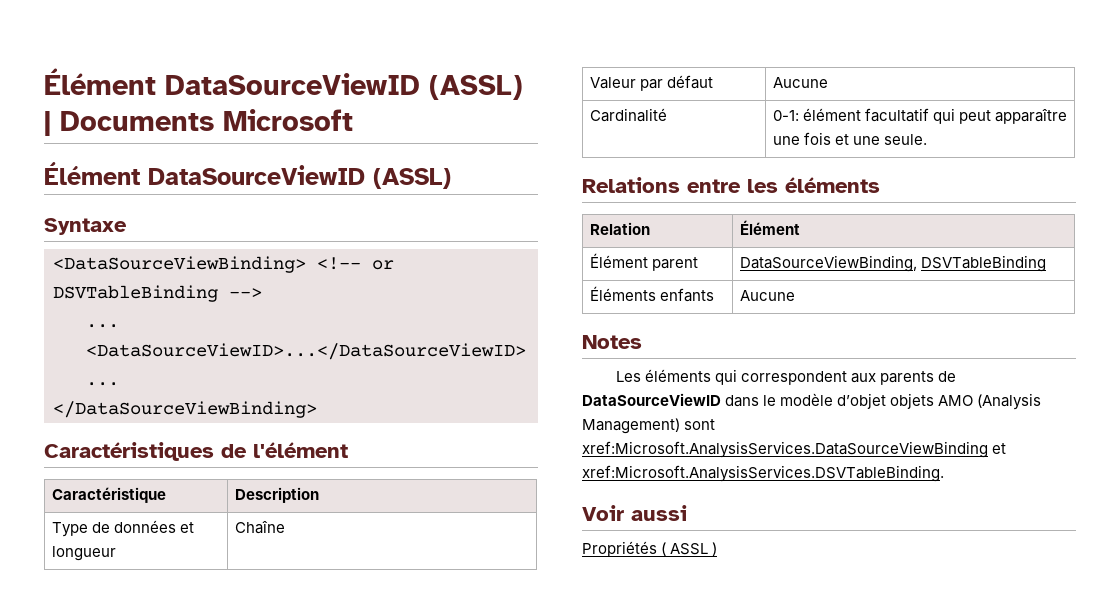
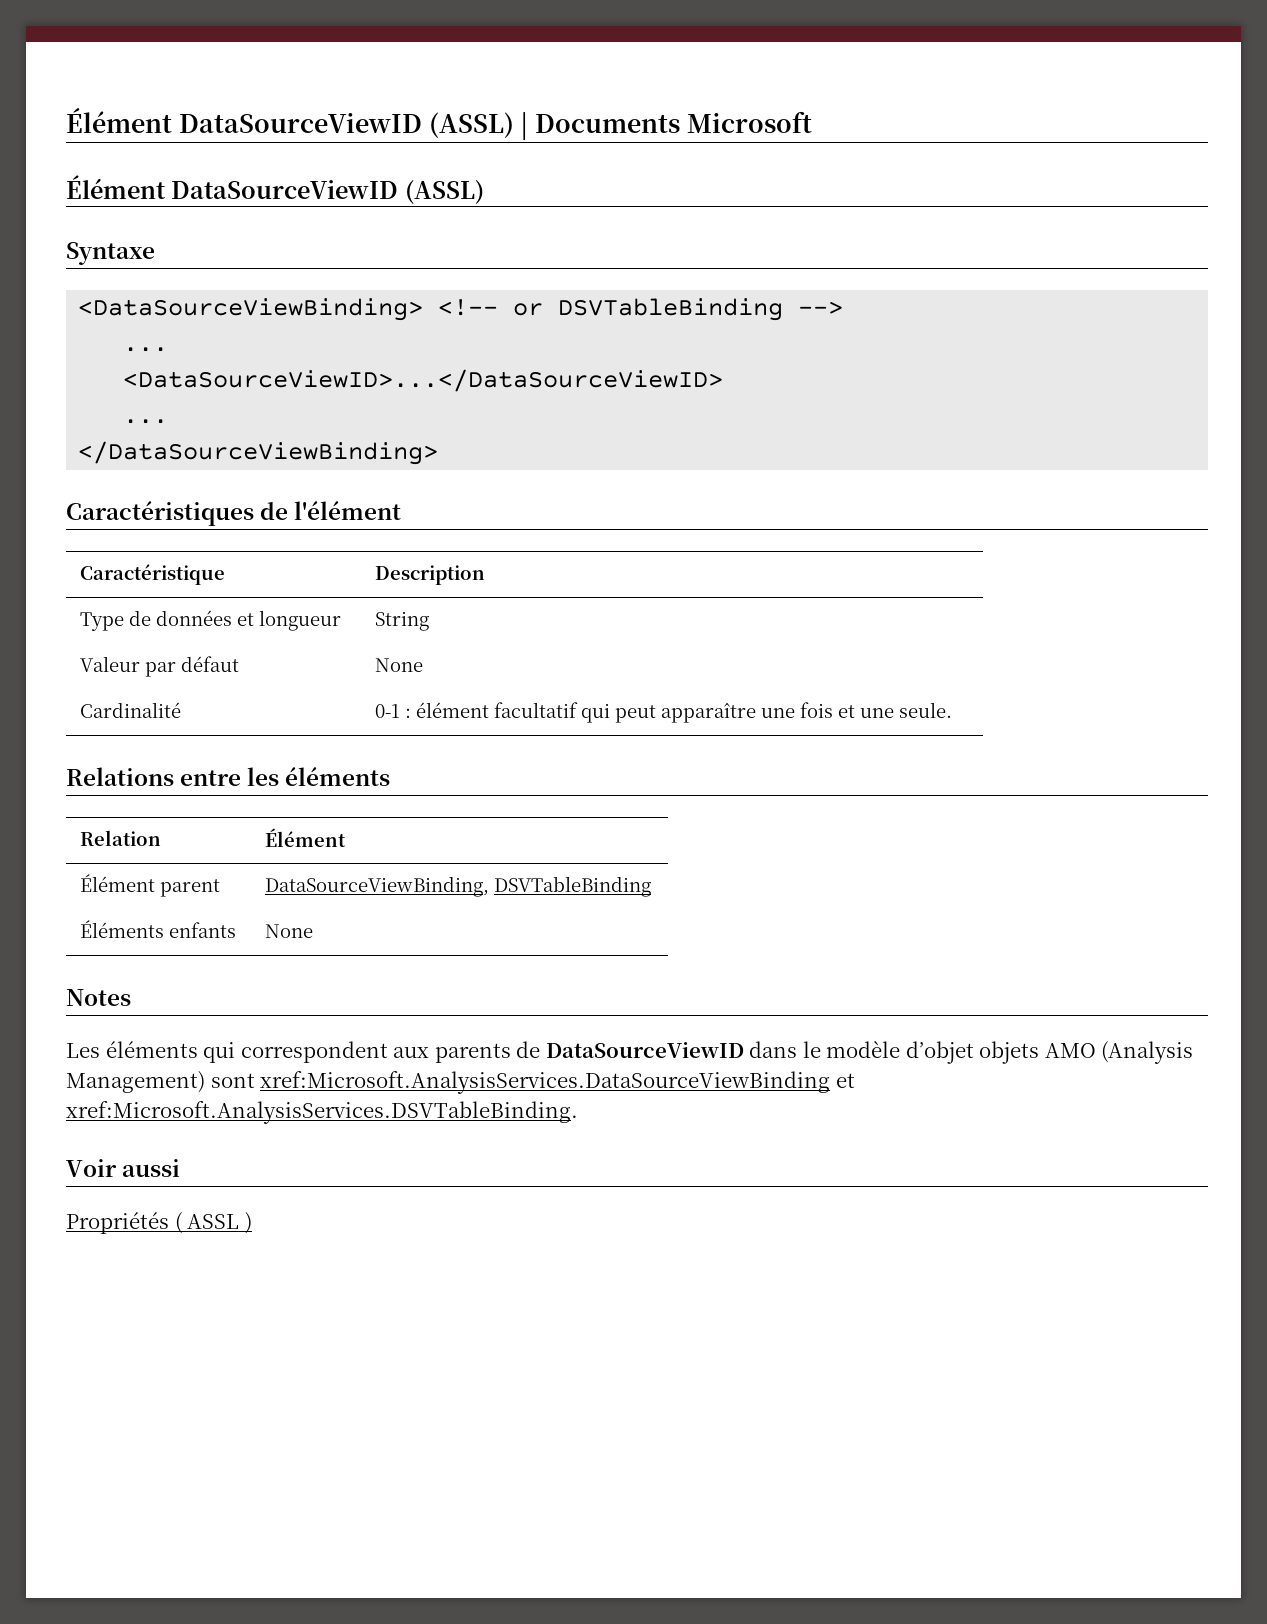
- Type de données et longueur | Chaîne
+ Type de données et longueur | String
- Valeur par défaut | Aucune
+ Valeur par défaut | None
- Cardinalité | 0-1: élément facultatif qui peut apparaître une fois et une seule.
+ Cardinalité | 0-1 : élément facultatif qui peut apparaître une fois et une seule.
- Éléments enfants | Aucune
+ Éléments enfants | None

